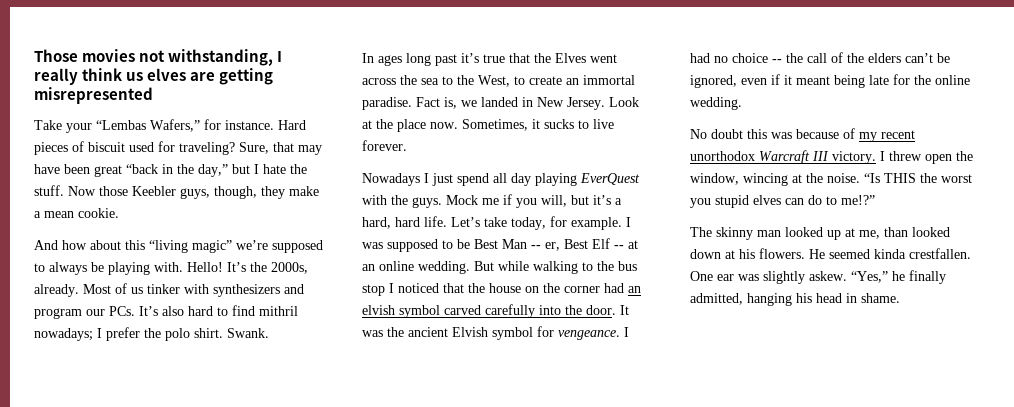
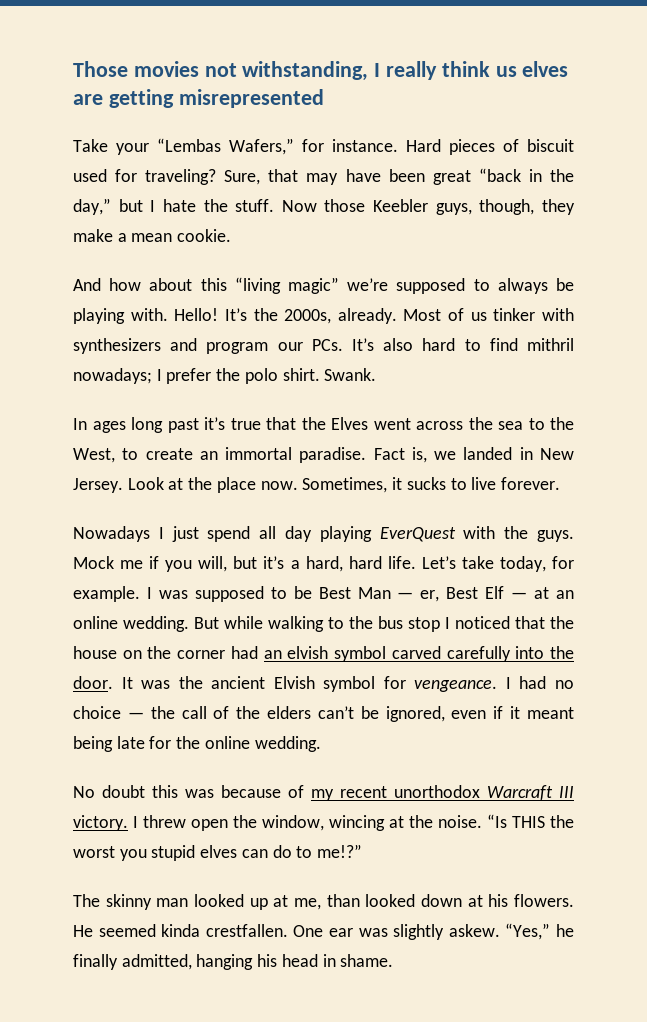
- I was supposed to be Best Man -- er, Best Elf -- at an online wedding.
+ I was supposed to be Best Man — er, Best Elf — at an online wedding.
- I had no choice -- the call of the elders can’t be ignored, even if it meant being late for the online wedding.
+ I had no choice — the call of the elders can’t be ignored, even if it meant being late for the online wedding.

